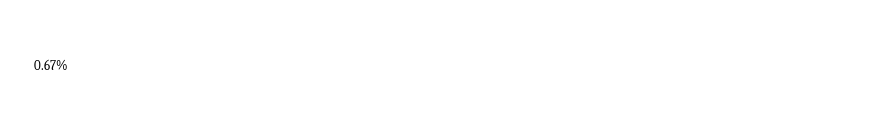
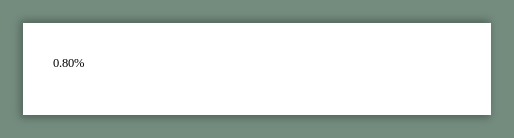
- 0.67%
+ 0.80%

